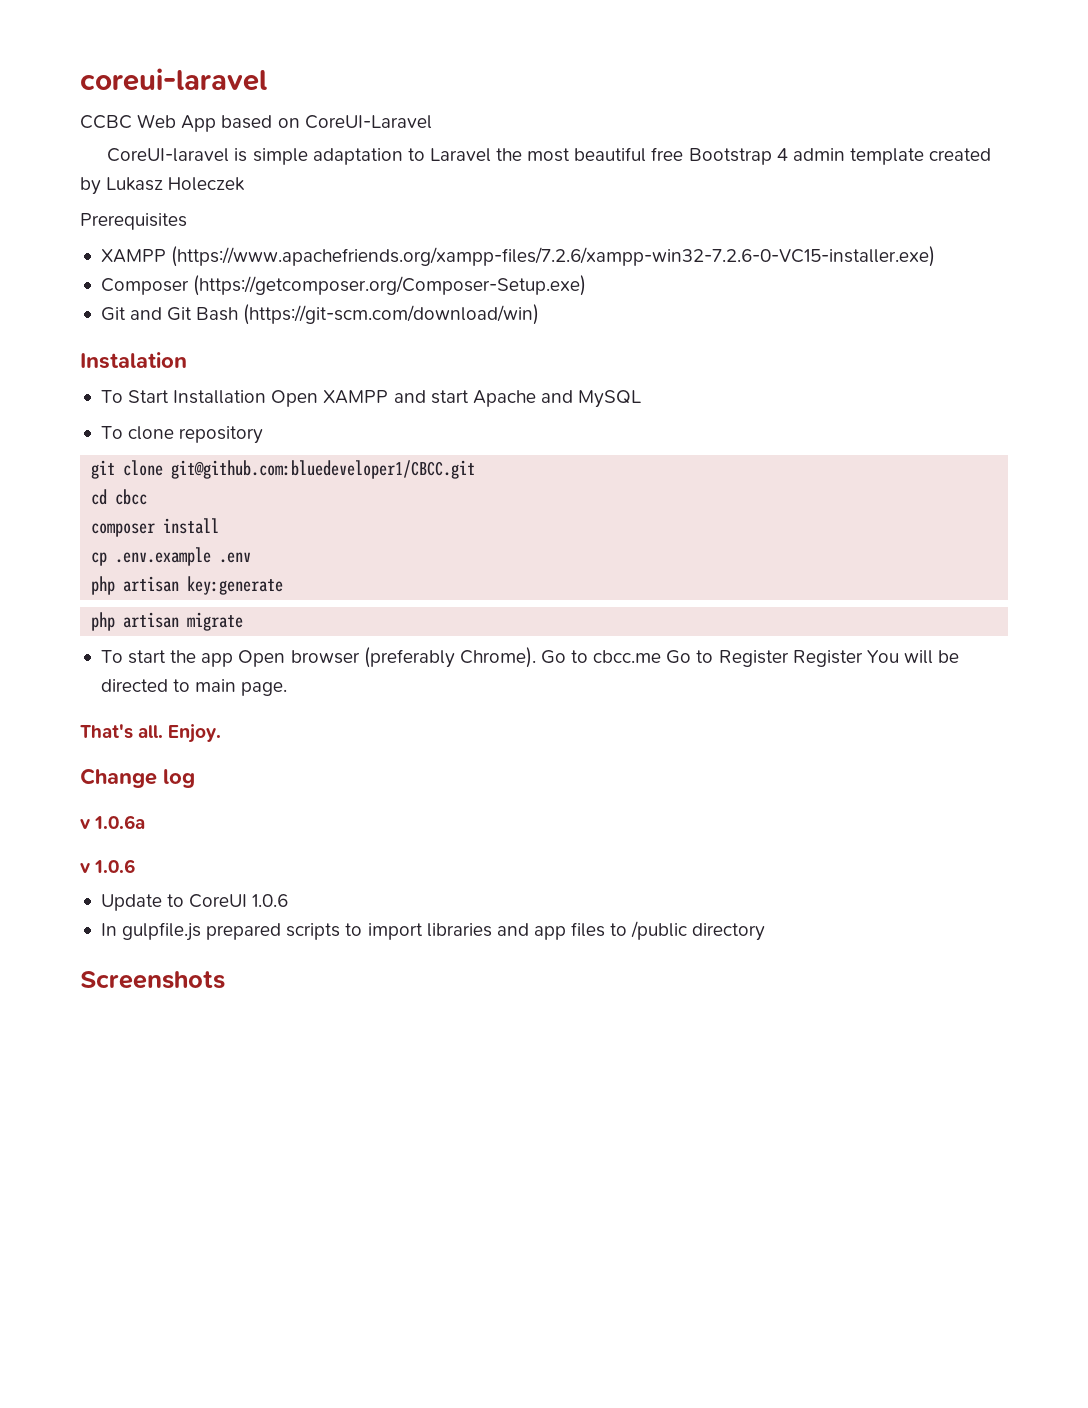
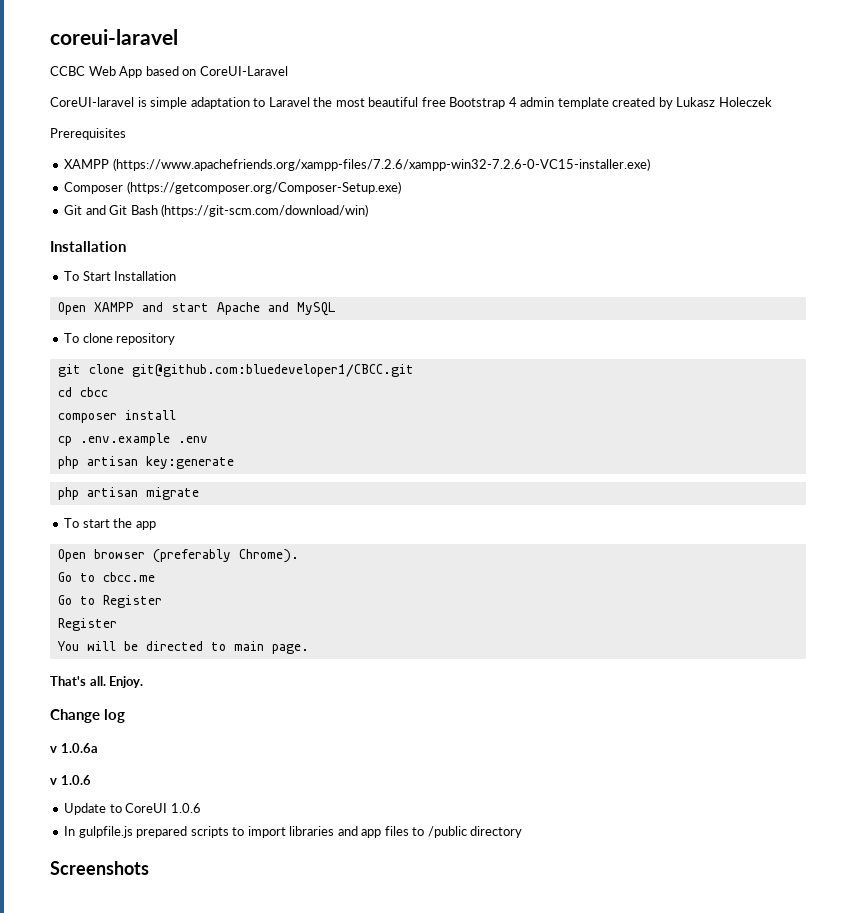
  Git and Git Bash (https://git-scm.com/download/win)
- Instalation
+ Installation
- To Start Installation Open XAMPP and start Apache and MySQL
+ To Start Installation
+ Open XAMPP and start Apache and MySQL
- To start the app Open browser (preferably Chrome). Go to cbcc.me Go to Register Register You will be directed to main page.
+ To start the app
+ Open browser (preferably Chrome).
+ Go to cbcc.me
+ Go to Register
+ Register
+ You will be directed to main page.

